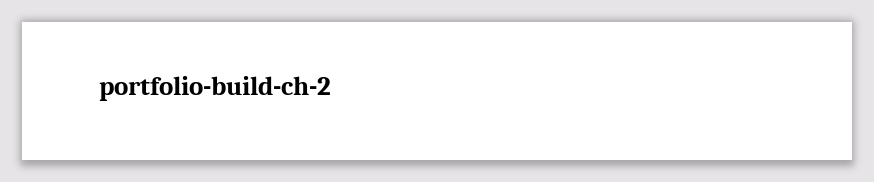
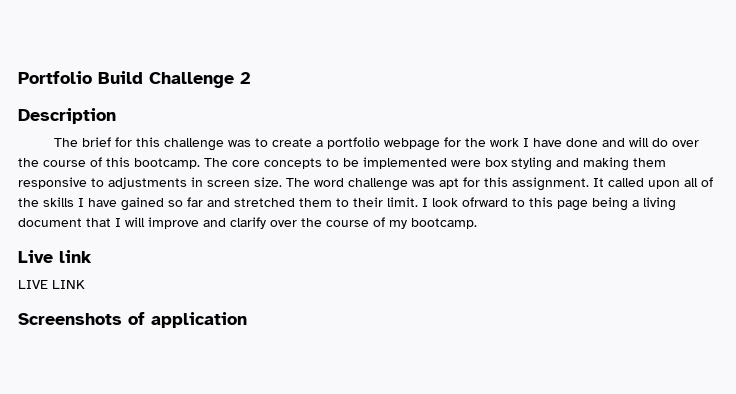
- portfolio-build-ch-2
+ Portfolio Build Challenge 2
+ Description
+ The brief for this challenge was to create a portfolio webpage for the work I have done and will do over the course of this bootcamp. The core concepts to be implemented were box styling and making them responsive to adjustments in screen size. The word challenge was apt for this assignment. It called upon all of the skills I have gained so far and stretched them to their limit. I look ofrward to this page being a living document that I will improve and clarify over the course of my bootcamp.
+ Live link
+ LIVE LINK
+ Screenshots of application

